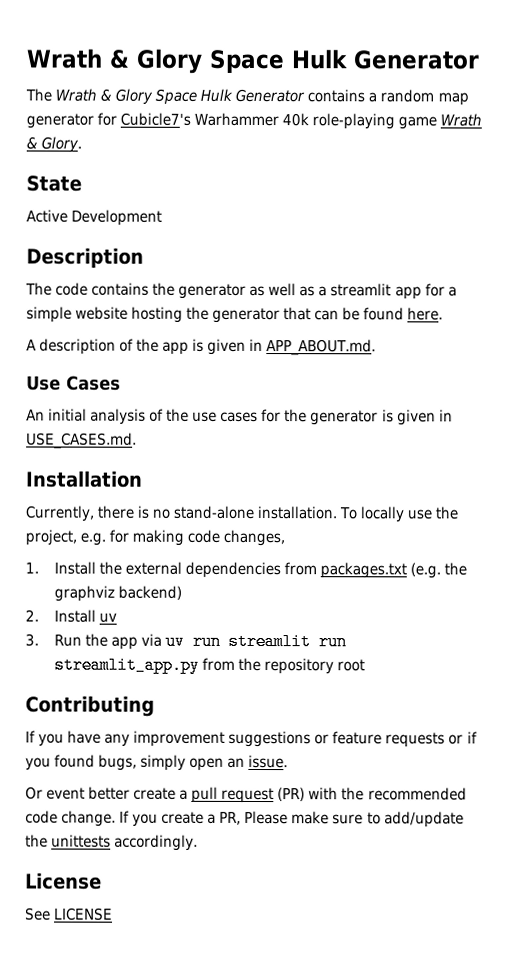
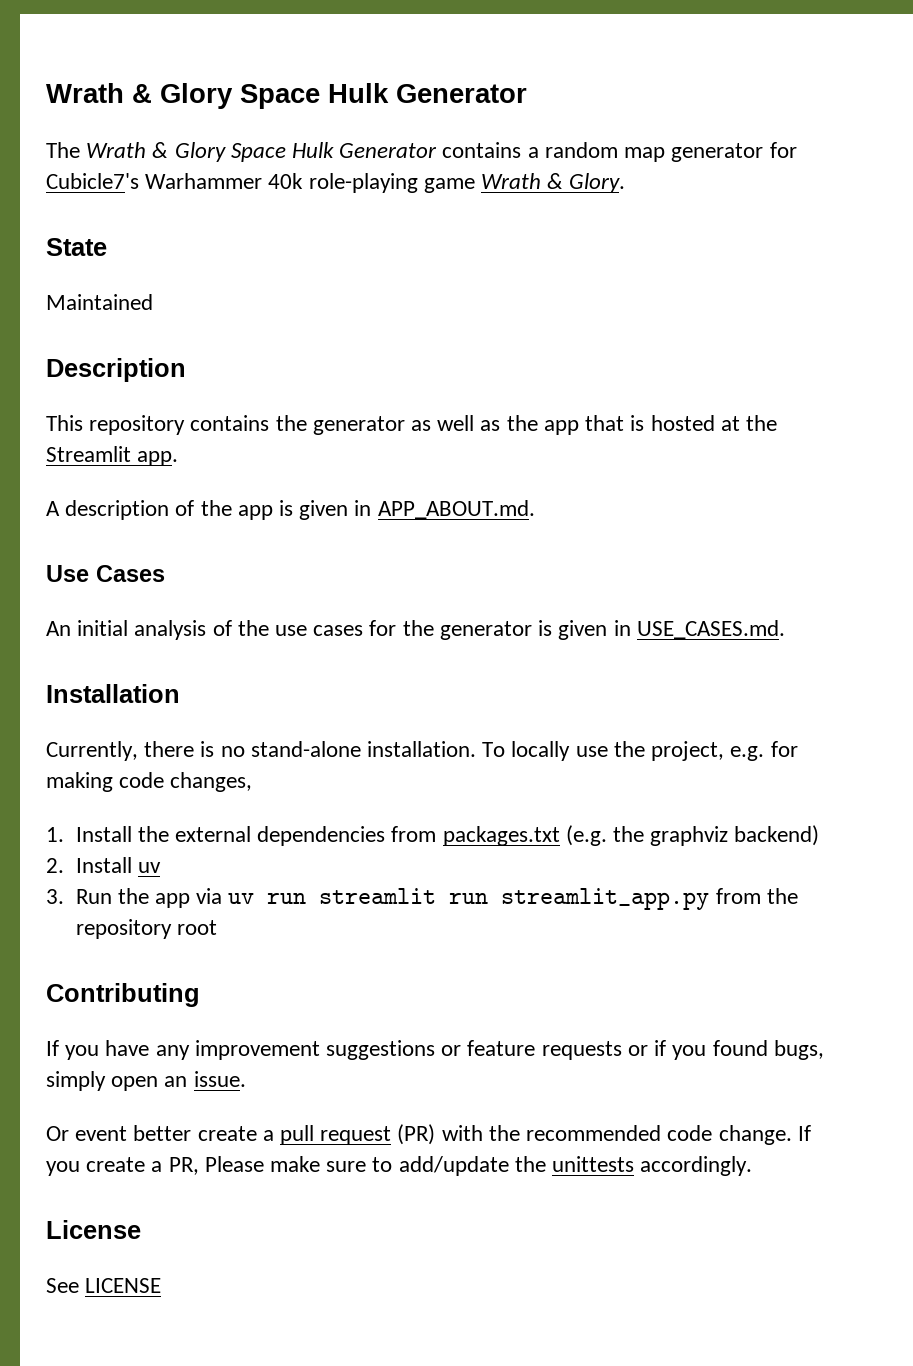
- Active Development
+ Maintained
- The code contains the generator as well as a streamlit app for a simple website hosting the generator that can be found here.
+ This repository contains the generator as well as the app that is hosted at the Streamlit app.

